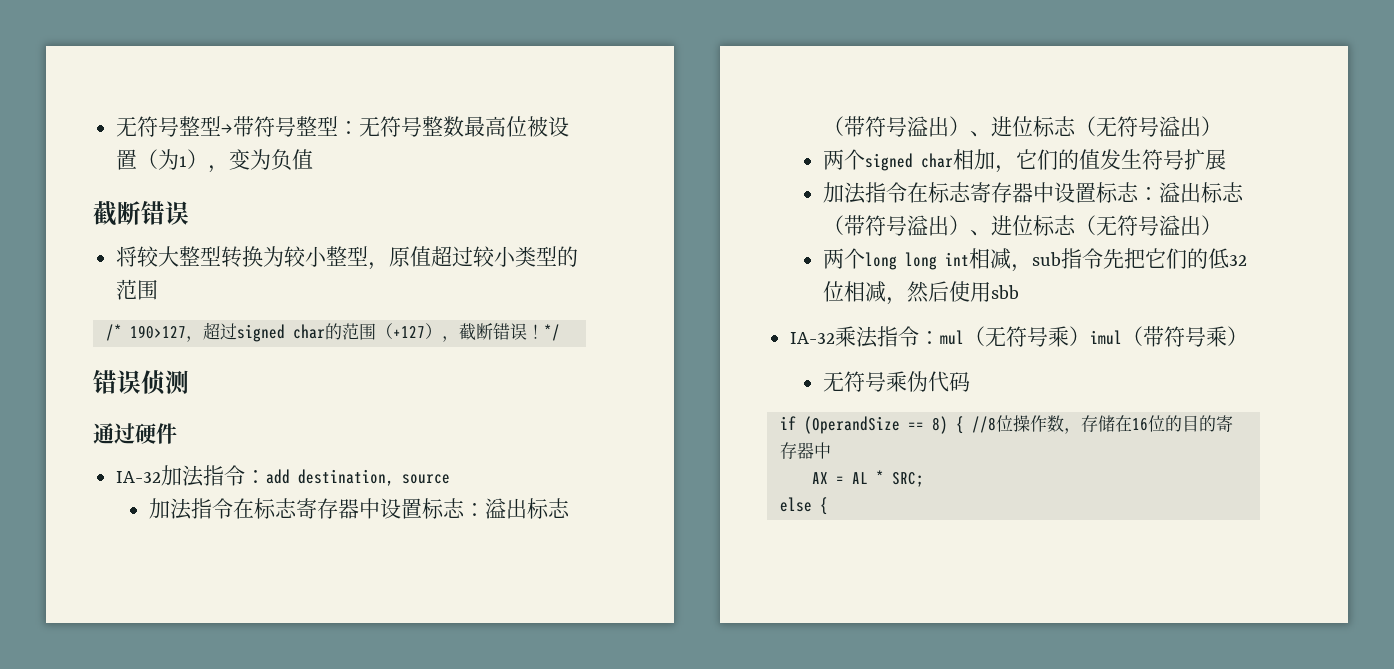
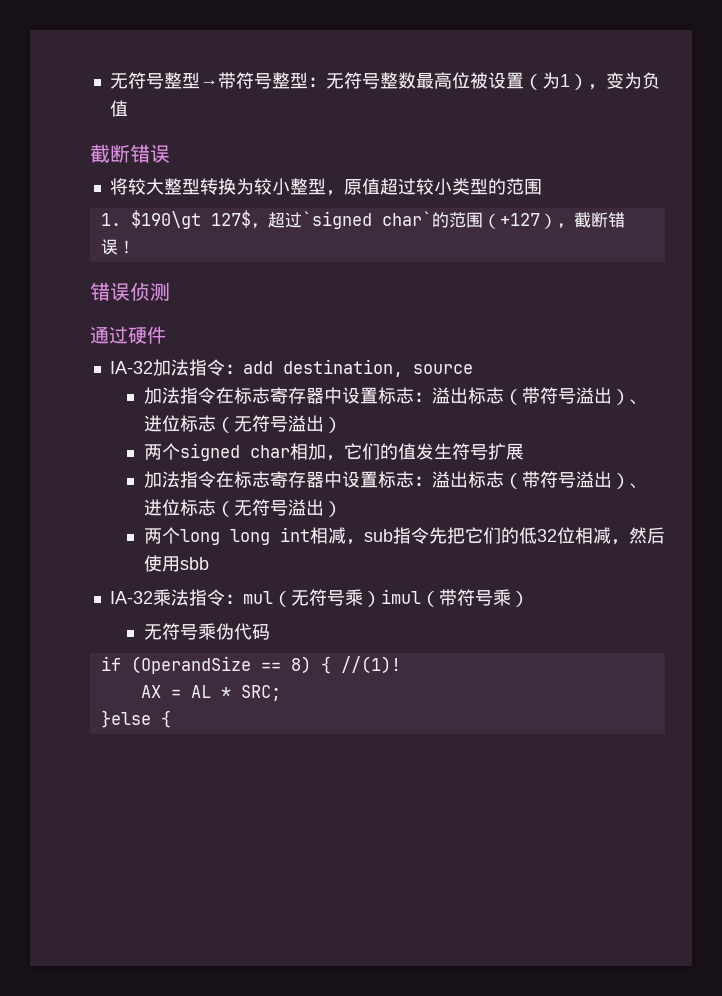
- /* 190>127，超过signed char的范围（+127），截断错误！*/
+ 1. $190\gt 127$，超过`signed char`的范围（+127），截断错误！
- if (OperandSize == 8) { //8位操作数，存储在16位的目的寄存器中
+ if (OperandSize == 8) { //(1)!
- else {
+ }else {

